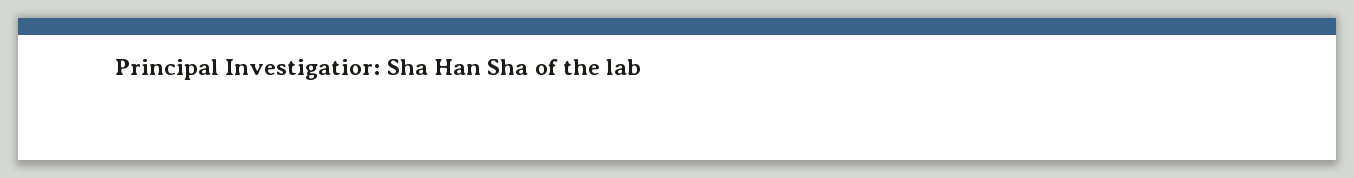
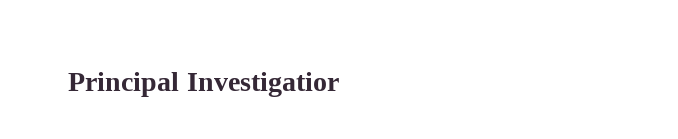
- Principal Investigatior: Sha Han Sha of the lab
+ Principal Investigatior

